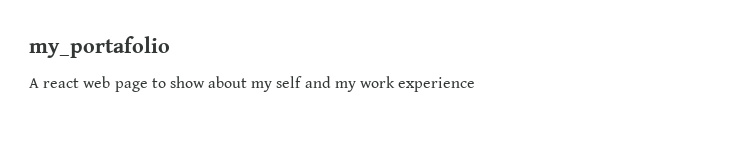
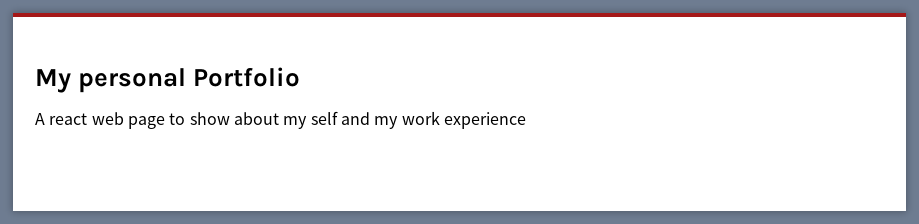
- my_portafolio
+ My personal Portfolio

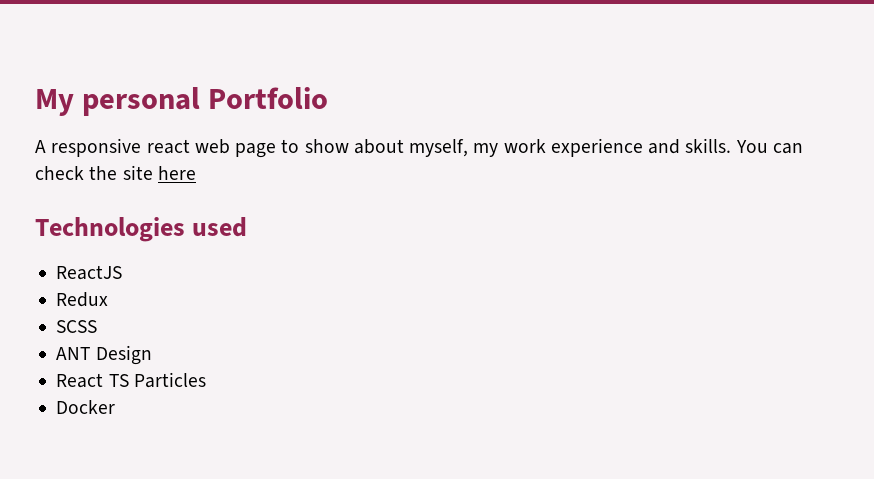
- A react web page to show about my self and my work experience
+ A responsive react web page to show about myself, my work experience and skills. You can check the site here
+ Technologies used
+ ReactJS
+ Redux
+ SCSS
+ ANT Design
+ React TS Particles
+ Docker

